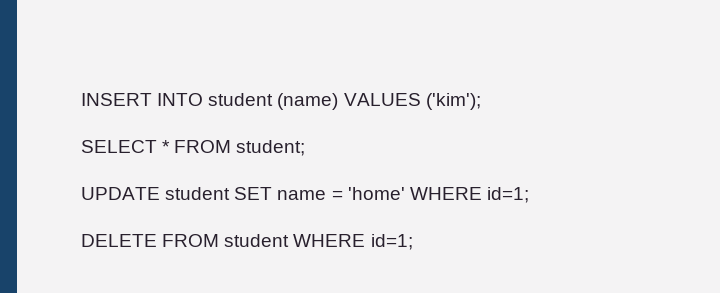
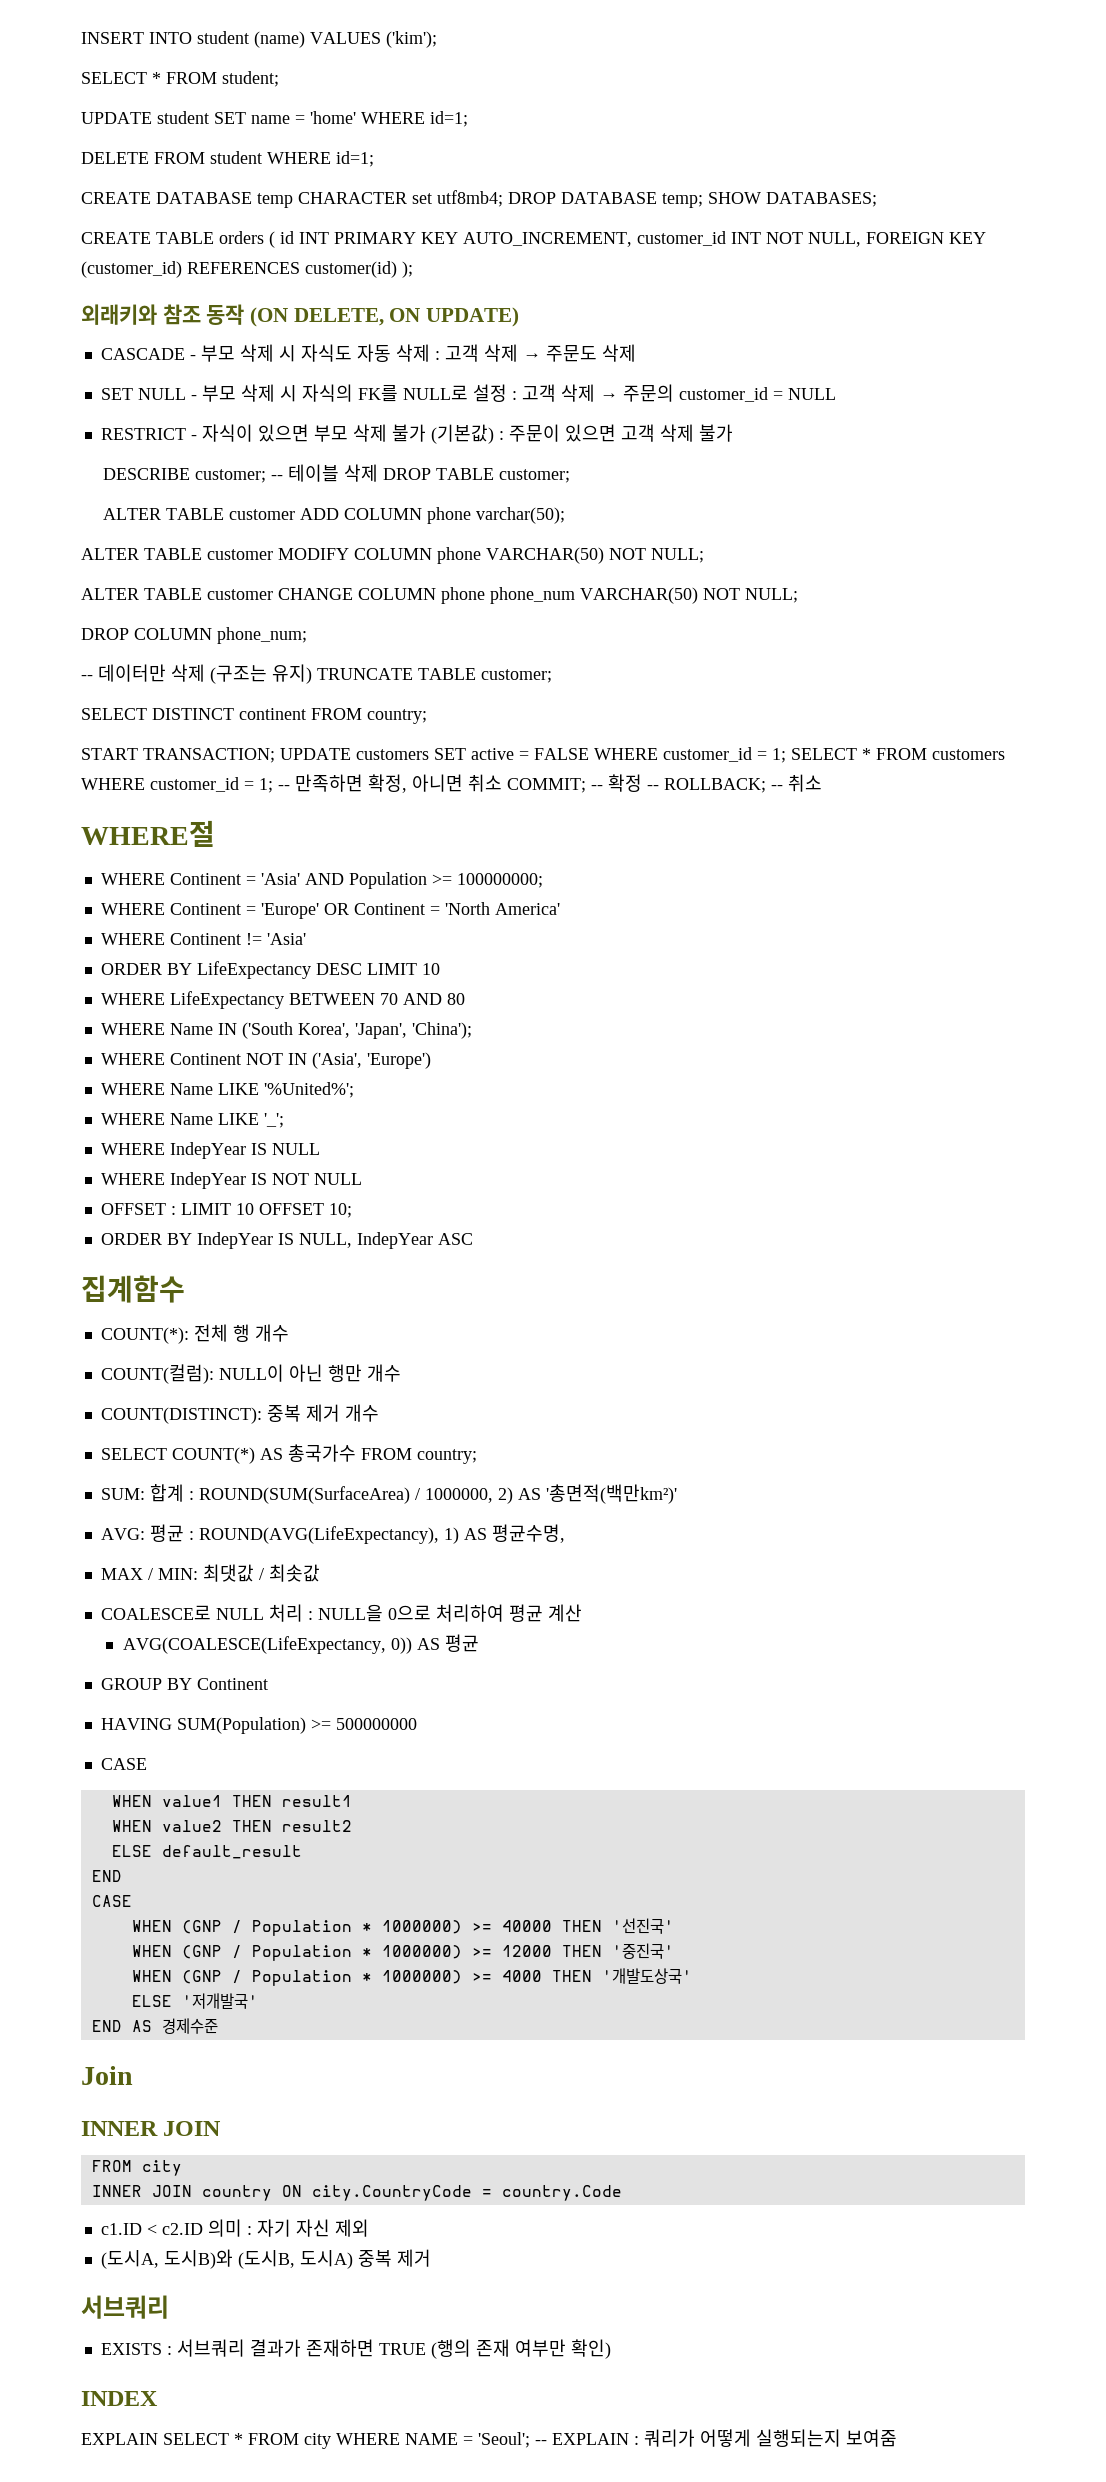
+ CREATE DATABASE temp CHARACTER set utf8mb4; DROP DATABASE temp; SHOW DATABASES;
+ CREATE TABLE orders ( id INT PRIMARY KEY AUTO_INCREMENT, customer_id INT NOT NULL, FOREIGN KEY (customer_id) REFERENCES customer(id) );
+ 외래키와 참조 동작 (ON DELETE, ON UPDATE)
+ CASCADE - 부모 삭제 시 자식도 자동 삭제 : 고객 삭제 → 주문도 삭제
+ SET NULL - 부모 삭제 시 자식의 FK를 NULL로 설정 : 고객 삭제 → 주문의 customer_id = NULL
+ RESTRICT - 자식이 있으면 부모 삭제 불가 (기본값) : 주문이 있으면 고객 삭제 불가
+ DESCRIBE customer; -- 테이블 삭제 DROP TABLE customer;
+ ALTER TABLE customer ADD COLUMN phone varchar(50);
+ ALTER TABLE customer MODIFY COLUMN phone VARCHAR(50) NOT NULL;
+ ALTER TABLE customer CHANGE COLUMN phone phone_num VARCHAR(50) NOT NULL;
+ DROP COLUMN phone_num;
+ -- 데이터만 삭제 (구조는 유지) TRUNCATE TABLE customer;
+ SELECT DISTINCT continent FROM country;
+ START TRANSACTION; UPDATE customers SET active = FALSE WHERE customer_id = 1; SELECT * FROM customers WHERE customer_id = 1; -- 만족하면 확정, 아니면 취소 COMMIT; -- 확정 -- ROLLBACK; -- 취소
+ WHERE절
+ WHERE Continent = 'Asia' AND Population >= 100000000;
+ WHERE Continent = 'Europe' OR Continent = 'North America'
+ WHERE Continent != 'Asia'
+ ORDER BY LifeExpectancy DESC LIMIT 10
+ WHERE LifeExpectancy BETWEEN 70 AND 80
+ WHERE Name IN ('South Korea', 'Japan', 'China');
+ WHERE Continent NOT IN ('Asia', 'Europe')
+ WHERE Name LIKE '%United%';
+ WHERE Name LIKE '_';
+ WHERE IndepYear IS NULL
+ WHERE IndepYear IS NOT NULL
+ OFFSET : LIMIT 10 OFFSET 10;
+ ORDER BY IndepYear IS NULL, IndepYear ASC
+ 집계함수
+ COUNT(*): 전체 행 개수
+ COUNT(컬럼): NULL이 아닌 행만 개수
+ COUNT(DISTINCT): 중복 제거 개수
+ SELECT COUNT(*) AS 총국가수 FROM country;
+ SUM: 합계 : ROUND(SUM(SurfaceArea) / 1000000, 2) AS '총면적(백만km²)'
+ AVG: 평균 : ROUND(AVG(LifeExpectancy), 1) AS 평균수명,
+ MAX / MIN: 최댓값 / 최솟값
+ COALESCE로 NULL 처리 : NULL을 0으로 처리하여 평균 계산
+ AVG(COALESCE(LifeExpectancy, 0)) AS 평균
+ GROUP BY Continent
+ HAVING SUM(Population) >= 500000000
+ CASE
+ WHEN value1 THEN result1
+ WHEN value2 THEN result2
+ ELSE default_result
+ END
+ CASE
+ WHEN (GNP / Population * 1000000) >= 40000 THEN '선진국'
+ WHEN (GNP / Population * 1000000) >= 12000 THEN '중진국'
+ WHEN (GNP / Population * 1000000) >= 4000 THEN '개발도상국'
+ ELSE '저개발국'
+ END AS 경제수준
+ Join
+ INNER JOIN
+ FROM city
+ INNER JOIN country ON city.CountryCode = country.Code
+ c1.ID < c2.ID 의미 : 자기 자신 제외
+ (도시A, 도시B)와 (도시B, 도시A) 중복 제거
+ 서브쿼리
+ EXISTS : 서브쿼리 결과가 존재하면 TRUE (행의 존재 여부만 확인)
+ INDEX
+ EXPLAIN SELECT * FROM city WHERE NAME = 'Seoul'; -- EXPLAIN : 쿼리가 어떻게 실행되는지 보여줌

